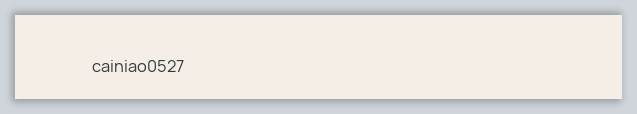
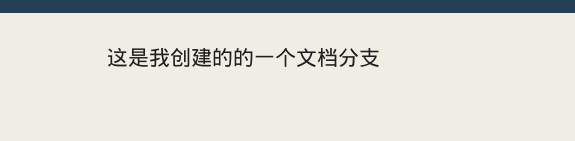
- cainiao0527
+ 这是我创建的的一个文档分支

